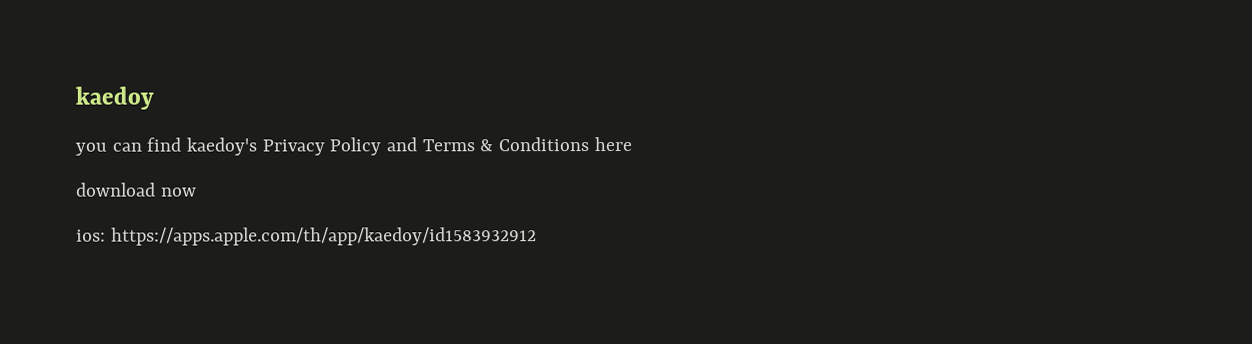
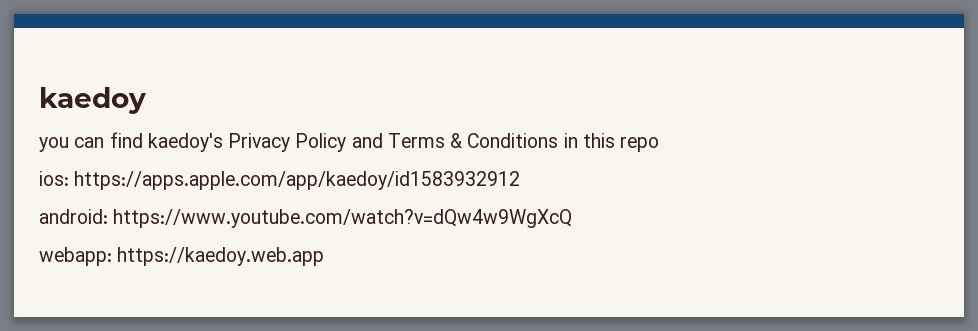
- you can find kaedoy's Privacy Policy and Terms & Conditions here
- download now
- ios: https://apps.apple.com/th/app/kaedoy/id1583932912
+ you can find kaedoy's Privacy Policy and Terms & Conditions in this repo
+ ios: https://apps.apple.com/app/kaedoy/id1583932912
+ android: https://www.youtube.com/watch?v=dQw4w9WgXcQ
+ webapp: https://kaedoy.web.app

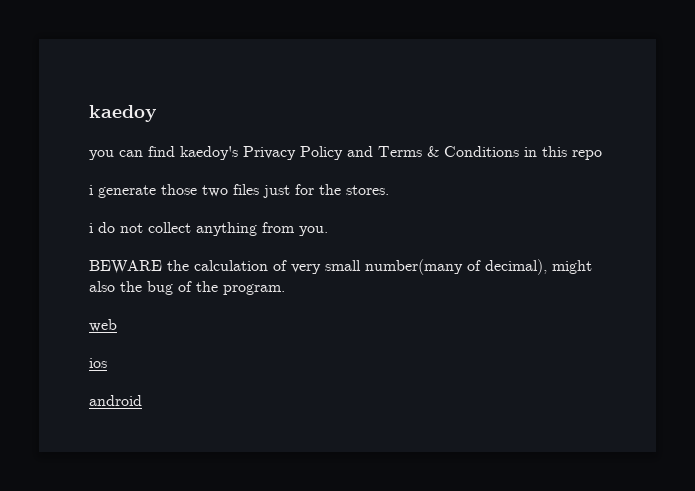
- ios: https://apps.apple.com/app/kaedoy/id1583932912
- android: https://www.youtube.com/watch?v=dQw4w9WgXcQ
- webapp: https://kaedoy.web.app
+ i generate those two files just for the stores.
+ i do not collect anything from you.
+ BEWARE the calculation of very small number(many of decimal), might also the bug of the program.
+ web
+ ios
+ android

